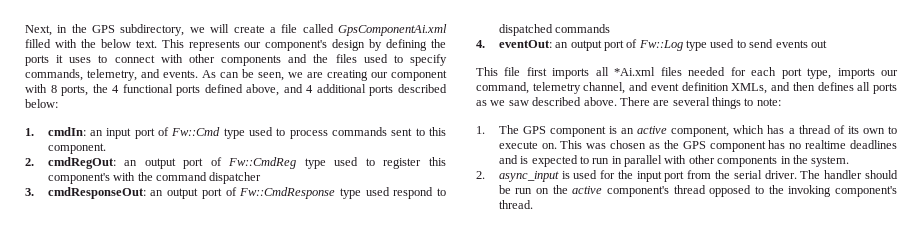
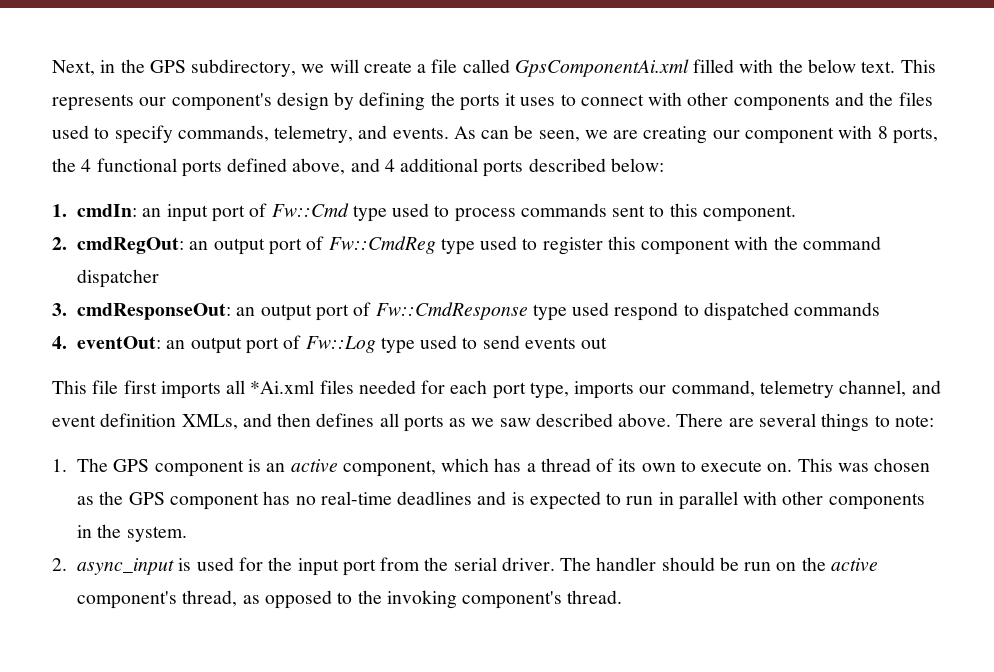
- 2. cmdRegOut: an output port of Fw::CmdReg type used to register this component's with the command dispatcher
+ 2. cmdRegOut: an output port of Fw::CmdReg type used to register this component with the command dispatcher
- This was chosen as the GPS component has no realtime deadlines and is expected to run in parallel with other components in the system.
+ This was chosen as the GPS component has no real-time deadlines and is expected to run in parallel with other components in the system.
- The handler should be run on the active component's thread opposed to the invoking component's thread.
+ The handler should be run on the active component's thread, as opposed to the invoking component's thread.

